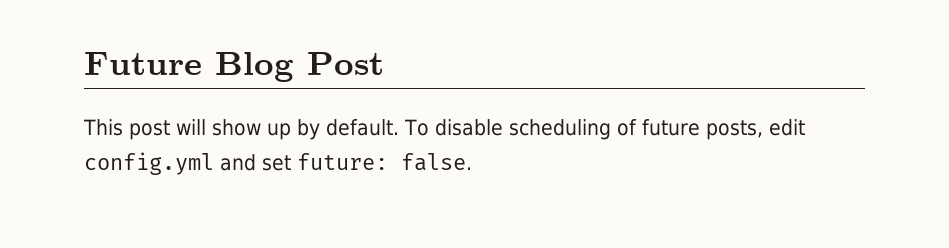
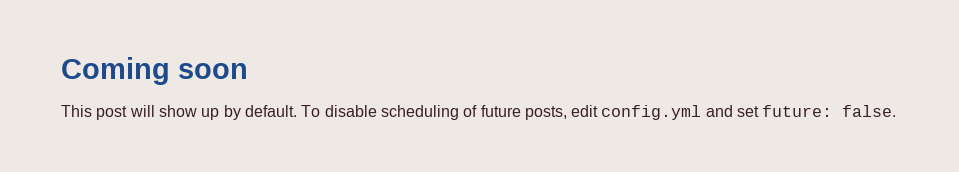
- Future Blog Post
+ Coming soon

